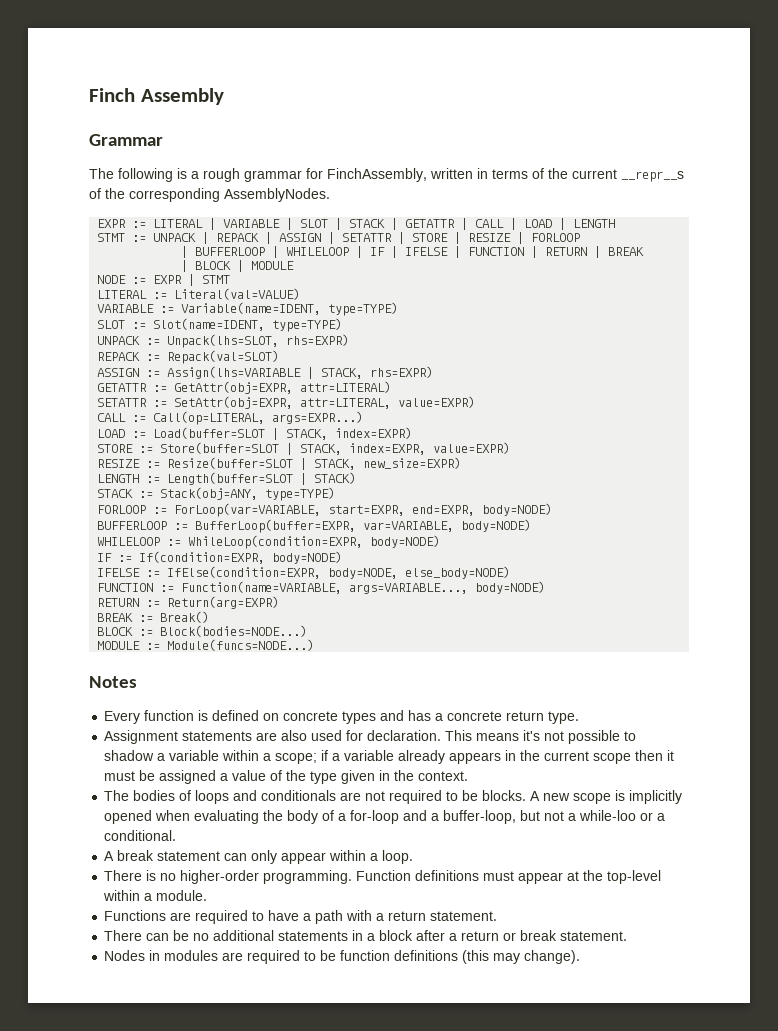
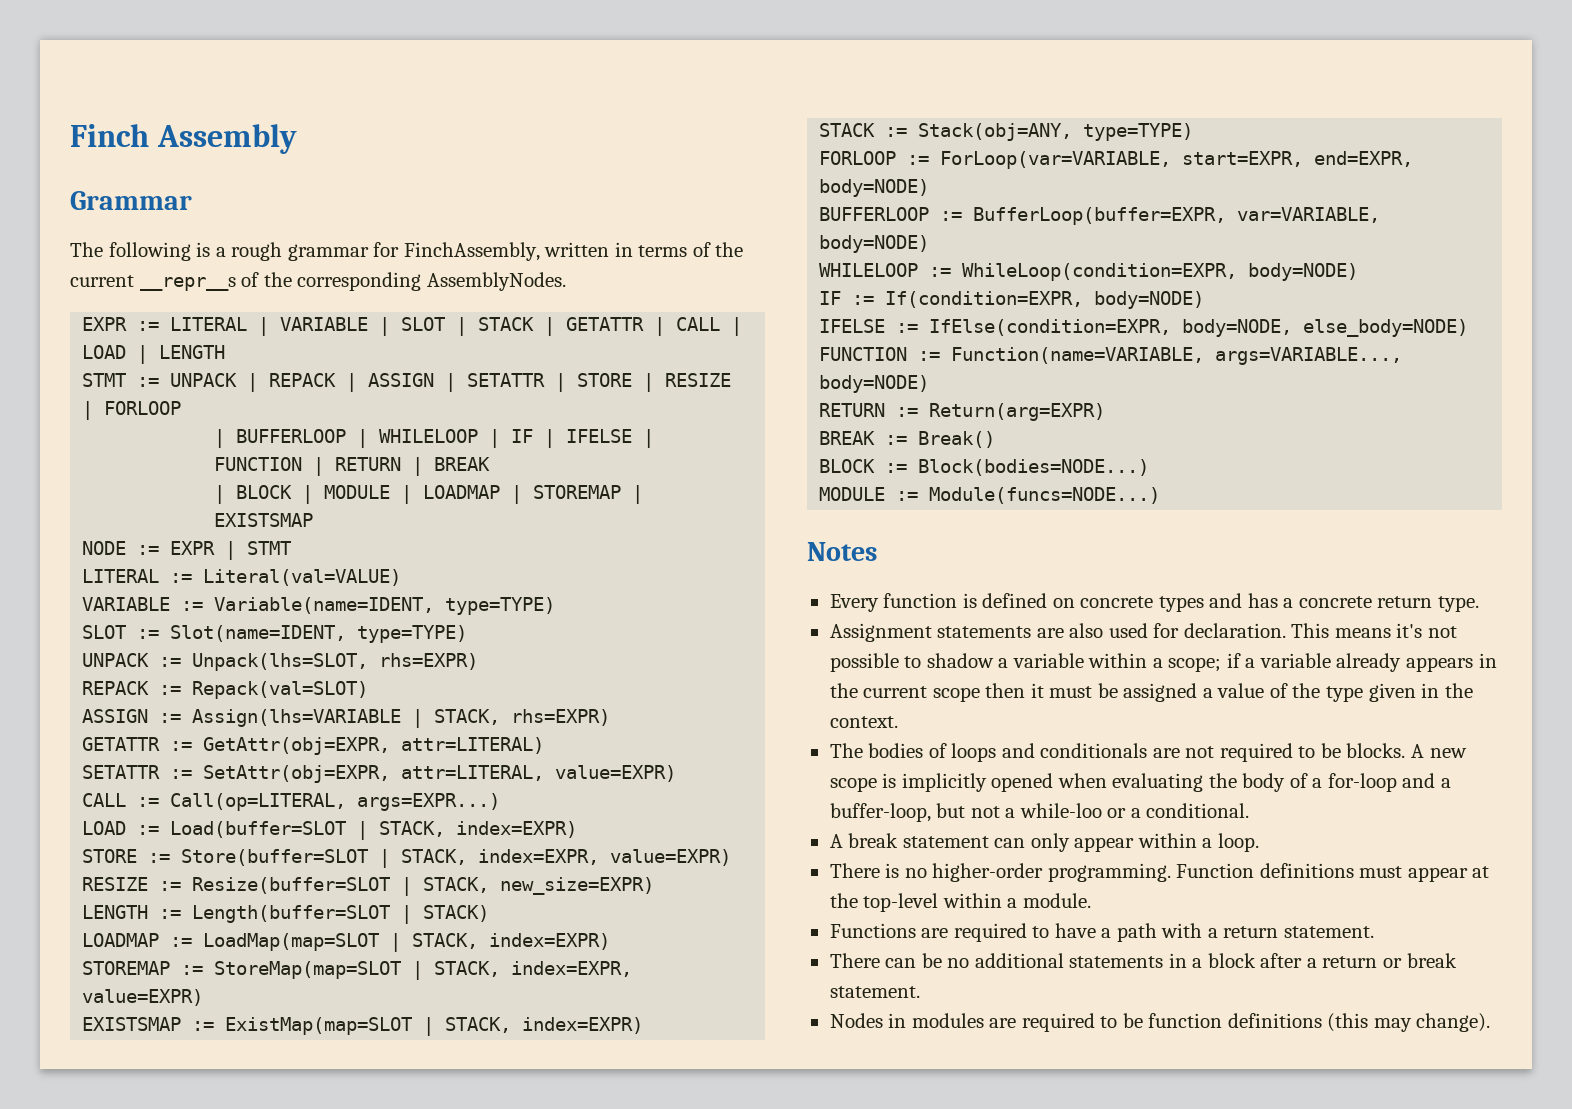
- | BLOCK | MODULE
+ | BLOCK | MODULE | LOADMAP | STOREMAP | EXISTSMAP
+ LOADMAP := LoadMap(map=SLOT | STACK, index=EXPR)
+ STOREMAP := StoreMap(map=SLOT | STACK, index=EXPR, value=EXPR)
+ EXISTSMAP := ExistMap(map=SLOT | STACK, index=EXPR)

